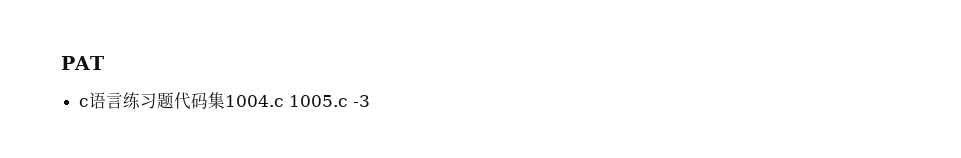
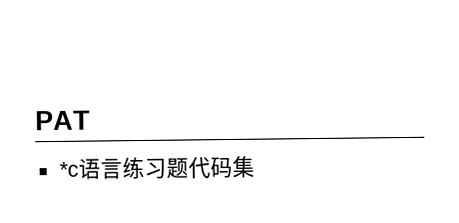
- c语言练习题代码集1004.c 1005.c -3
+ *c语言练习题代码集

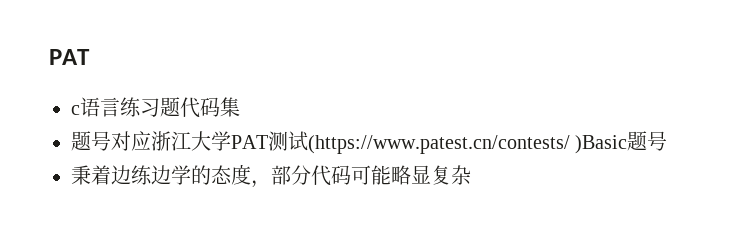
- *c语言练习题代码集
+ c语言练习题代码集
+ 题号对应浙江大学PAT测试(https://www.patest.cn/contests/ )Basic题号
+ 秉着边练边学的态度，部分代码可能略显复杂

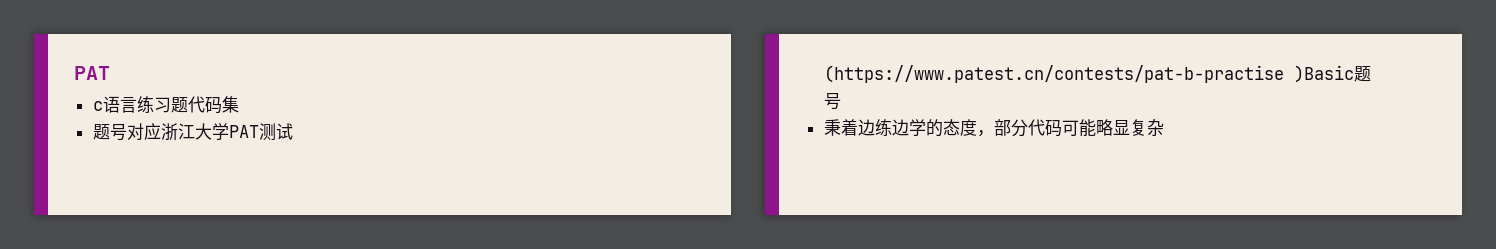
- 题号对应浙江大学PAT测试(https://www.patest.cn/contests/ )Basic题号
+ 题号对应浙江大学PAT测试(https://www.patest.cn/contests/pat-b-practise )Basic题号

